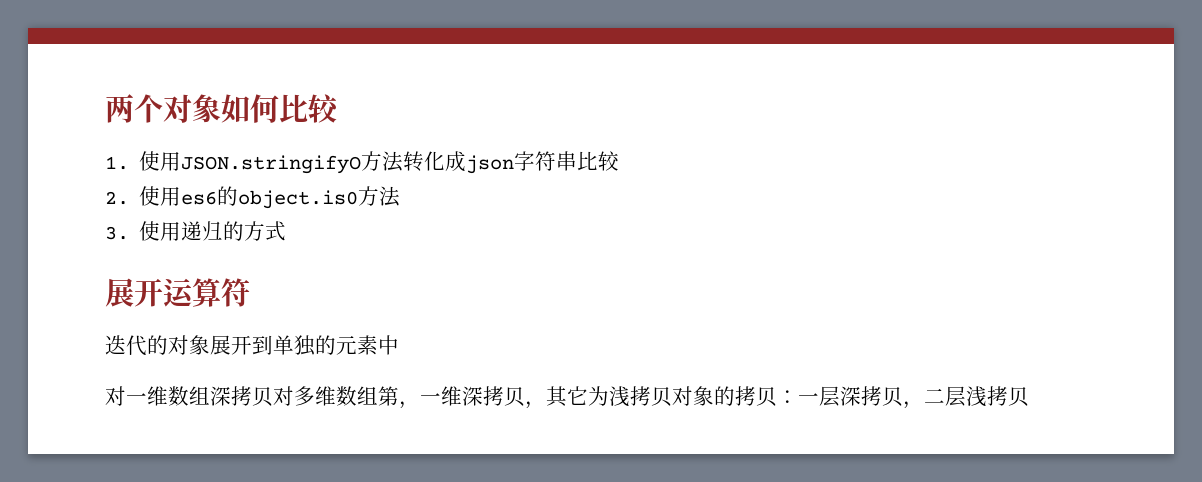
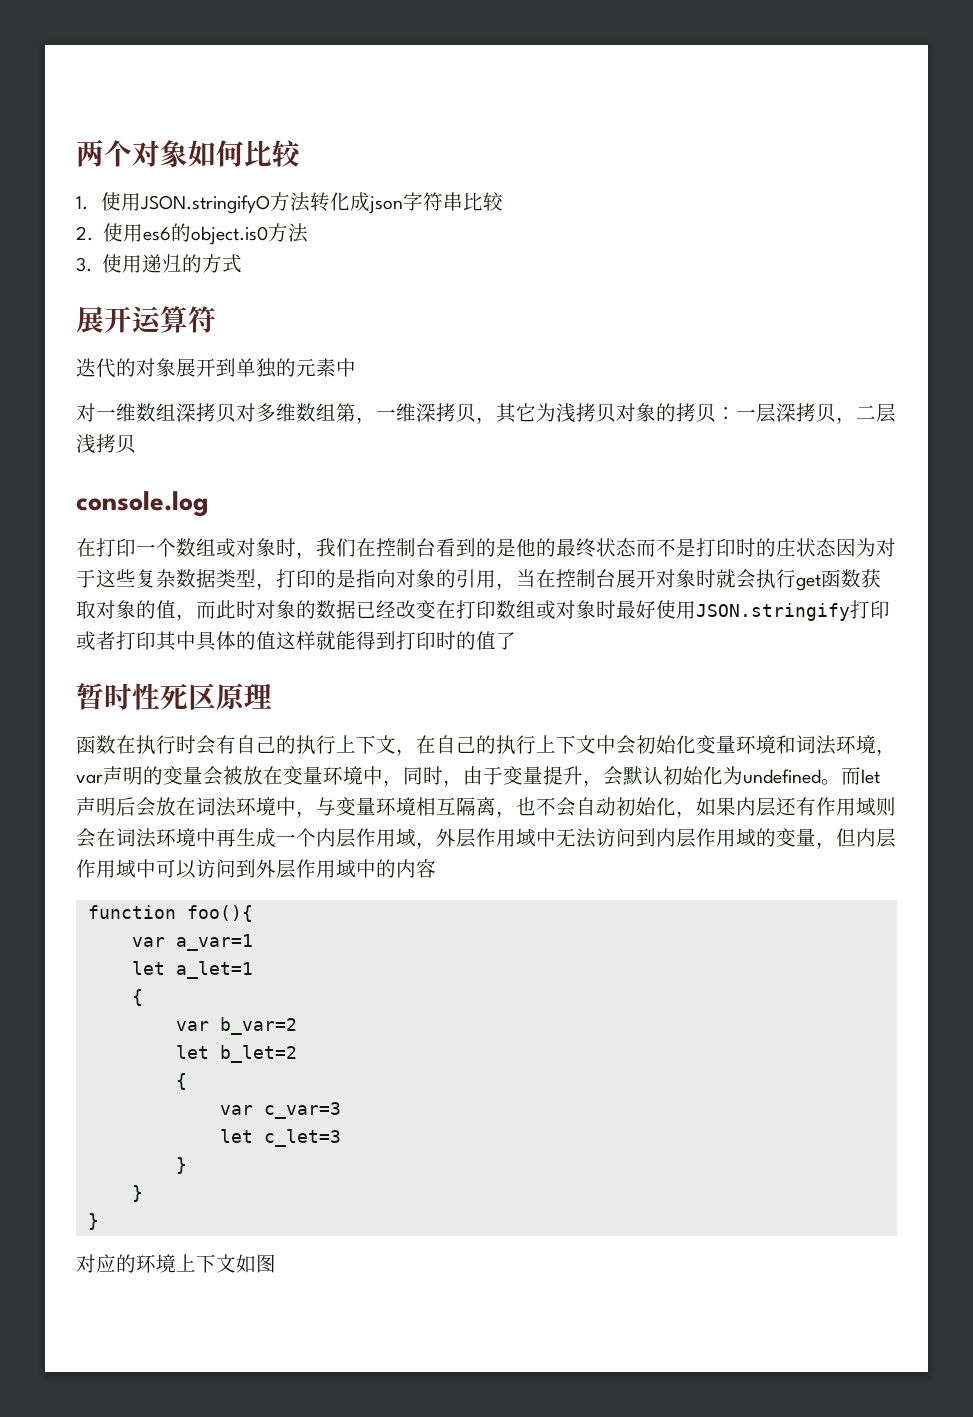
+ console.log
+ 在打印一个数组或对象时，我们在控制台看到的是他的最终状态而不是打印时的庄状态因为对于这些复杂数据类型，打印的是指向对象的引用，当在控制台展开对象时就会执行get函数获取对象的值，而此时对象的数据已经改变在打印数组或对象时最好使用JSON.stringify打印或者打印其中具体的值这样就能得到打印时的值了
+ 暂时性死区原理
+ 函数在执行时会有自己的执行上下文，在自己的执行上下文中会初始化变量环境和词法环境，var声明的变量会被放在变量环境中，同时，由于变量提升，会默认初始化为undefined。而let声明后会放在词法环境中，与变量环境相互隔离，也不会自动初始化，如果内层还有作用域则会在词法环境中再生成一个内层作用域，外层作用域中无法访问到内层作用域的变量，但内层作用域中可以访问到外层作用域中的内容
+ function foo(){
+ var a_var=1
+ let a_let=1
+ {
+ var b_var=2
+ let b_let=2
+ {
+ var c_var=3
+ let c_let=3
+ }
+ }
+ }
+ 对应的环境上下文如图

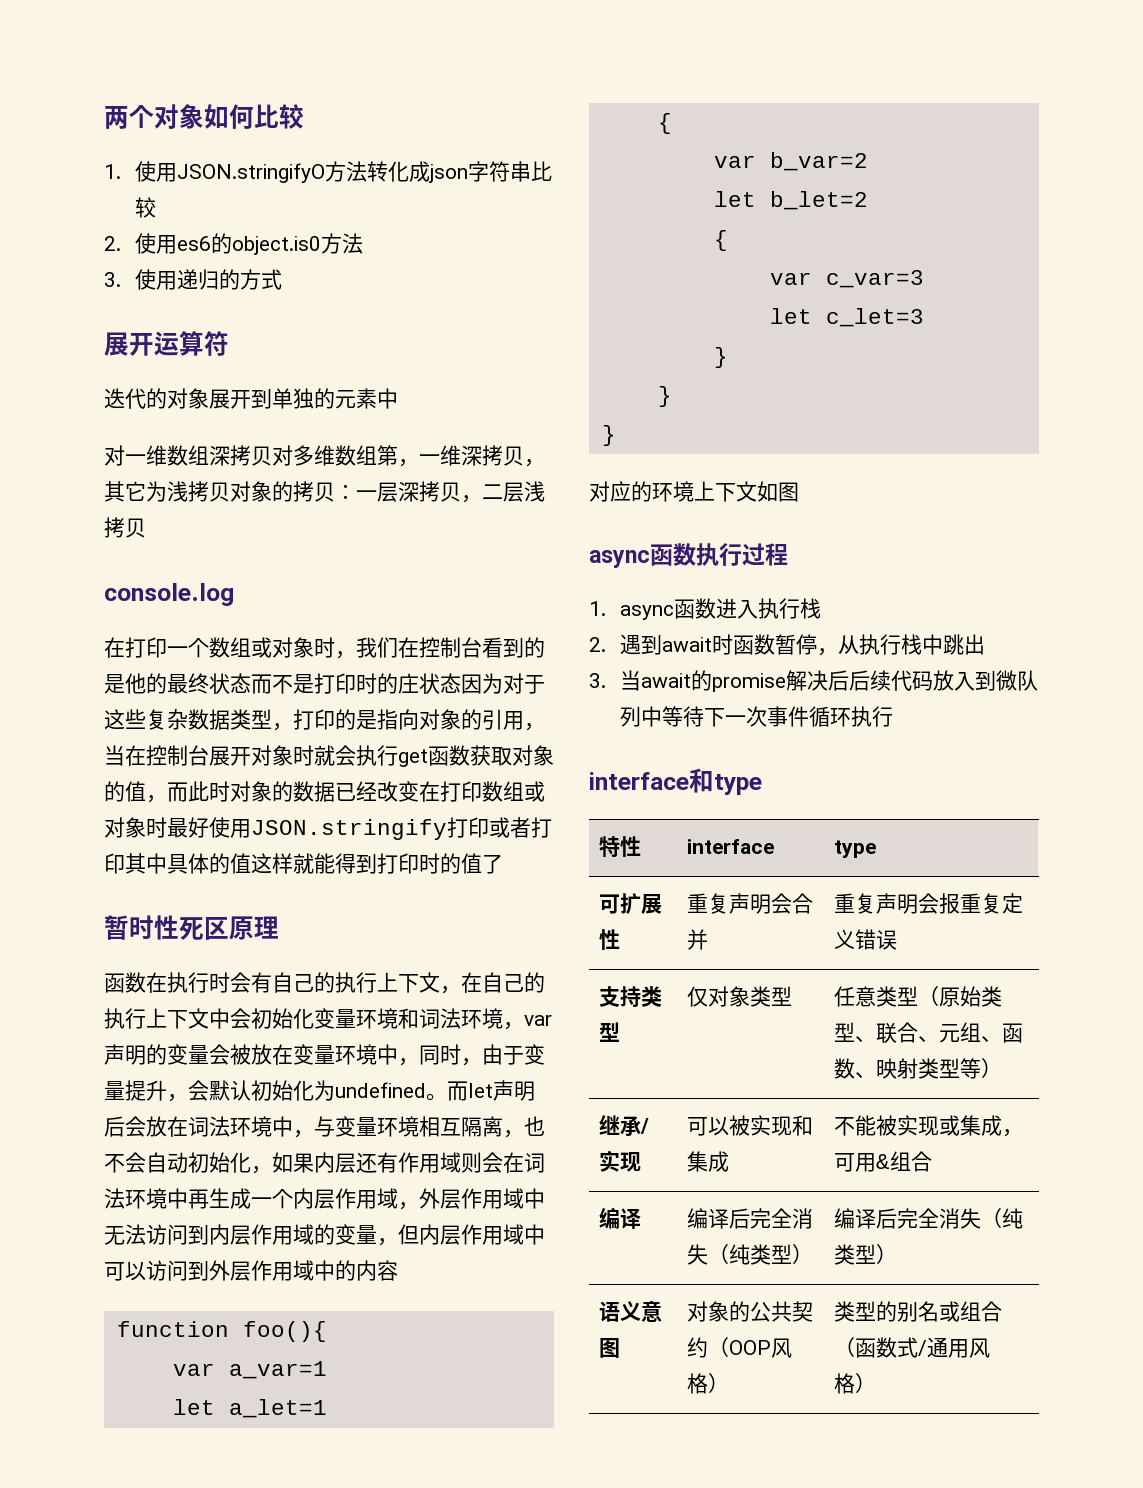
+ async函数执行过程
+ 1. async函数进入执行栈
+ 2.遇到await时函数暂停，从执行栈中跳出
+ 3.当await的promise解决后后续代码放入到微队列中等待下一次事件循环执行
+ interface和type
+ 特性 | interface | type
+ 可扩展性 | 重复声明会合并 | 重复声明会报重复定义错误
+ 支持类型 | 仅对象类型 | 任意类型（原始类型、联合、元组、函数、映射类型等）
+ 继承/实现 | 可以被实现和集成 | 不能被实现或集成，可用&组合
+ 编译 | 编译后完全消失（纯类型） | 编译后完全消失（纯类型）
+ 语义意图 | 对象的公共契约（OOP风格） | 类型的别名或组合（函数式/通用风格）

